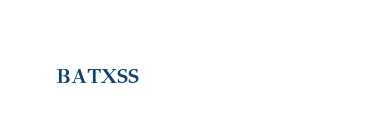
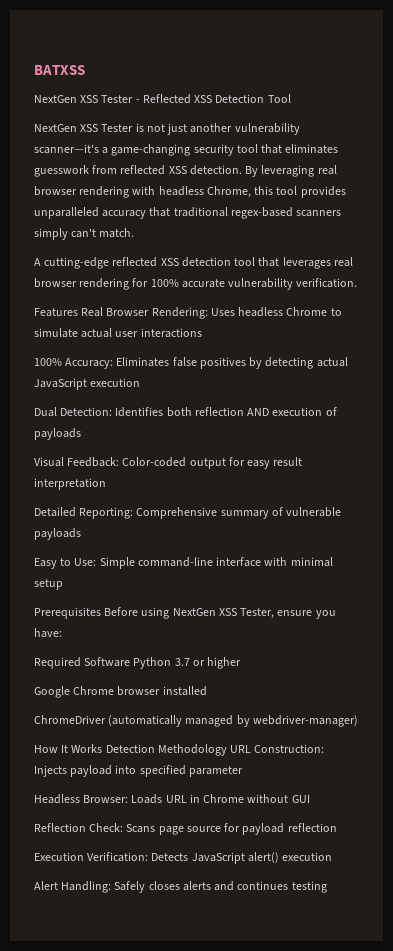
+ NextGen XSS Tester - Reflected XSS Detection Tool
+ NextGen XSS Tester is not just another vulnerability scanner—it's a game-changing security tool that eliminates guesswork from reflected XSS detection. By leveraging real browser rendering with headless Chrome, this tool provides unparalleled accuracy that traditional regex-based scanners simply can't match.
+ A cutting-edge reflected XSS detection tool that leverages real browser rendering for 100% accurate vulnerability verification.
+ Features Real Browser Rendering: Uses headless Chrome to simulate actual user interactions
+ 100% Accuracy: Eliminates false positives by detecting actual JavaScript execution
+ Dual Detection: Identifies both reflection AND execution of payloads
+ Visual Feedback: Color-coded output for easy result interpretation
+ Detailed Reporting: Comprehensive summary of vulnerable payloads
+ Easy to Use: Simple command-line interface with minimal setup
+ Prerequisites Before using NextGen XSS Tester, ensure you have:
+ Required Software Python 3.7 or higher
+ Google Chrome browser installed
+ ChromeDriver (automatically managed by webdriver-manager)
+ How It Works Detection Methodology URL Construction: Injects payload into specified parameter
+ Headless Browser: Loads URL in Chrome without GUI
+ Reflection Check: Scans page source for payload reflection
+ Execution Verification: Detects JavaScript alert() execution
+ Alert Handling: Safely closes alerts and continues testing

